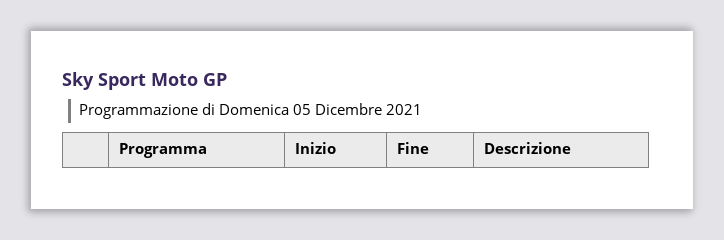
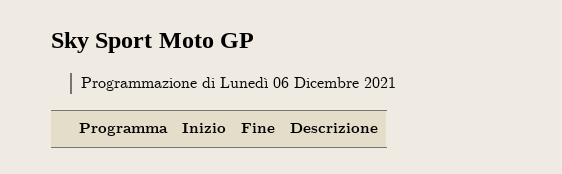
- Programmazione di Domenica 05 Dicembre 2021
+ Programmazione di Lunedì 06 Dicembre 2021

